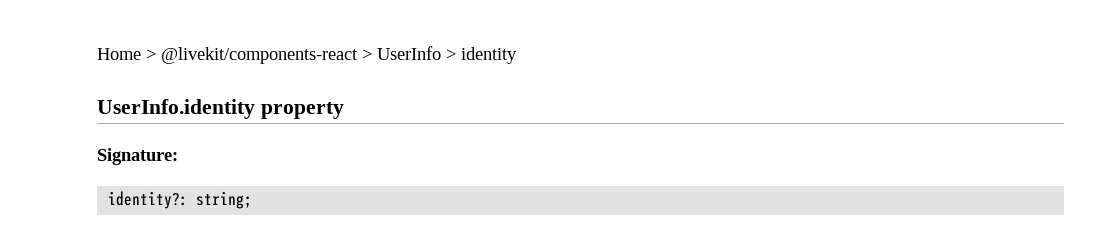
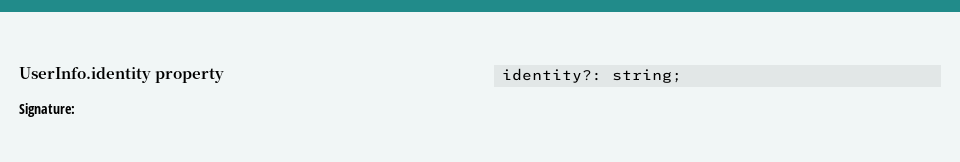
- Home > @livekit/components-react > UserInfo > identity

